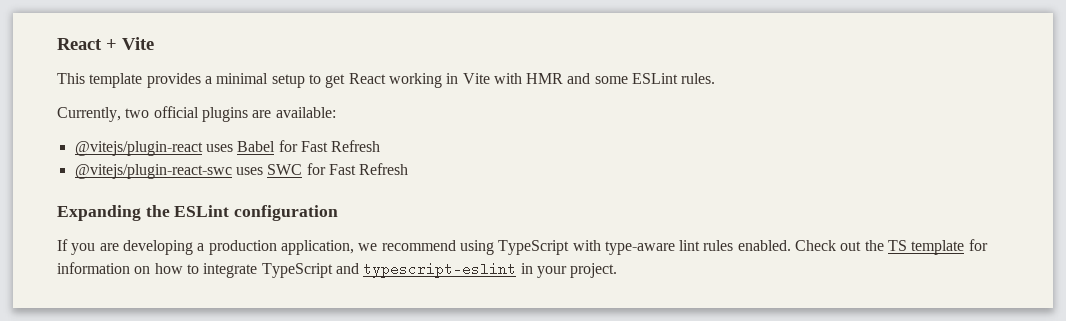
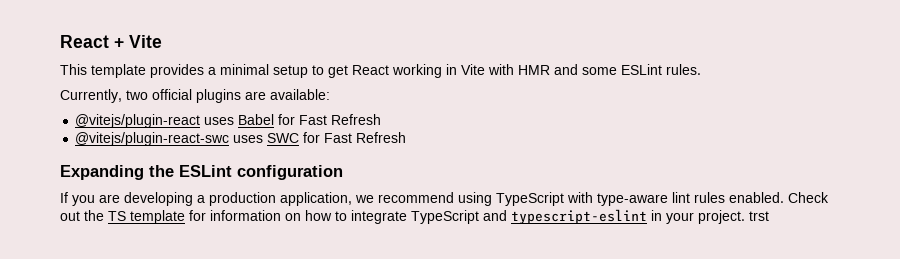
- Check out the TS template for information on how to integrate TypeScript and typescript-eslint in your project.
+ Check out the TS template for information on how to integrate TypeScript and typescript-eslint in your project. trst

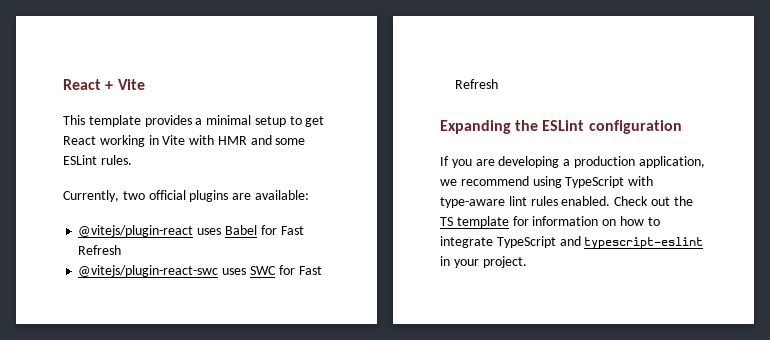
- Check out the TS template for information on how to integrate TypeScript and typescript-eslint in your project. trst
+ Check out the TS template for information on how to integrate TypeScript and typescript-eslint in your project.

